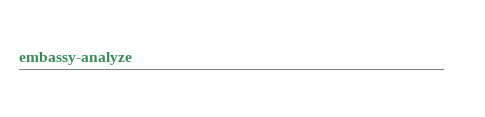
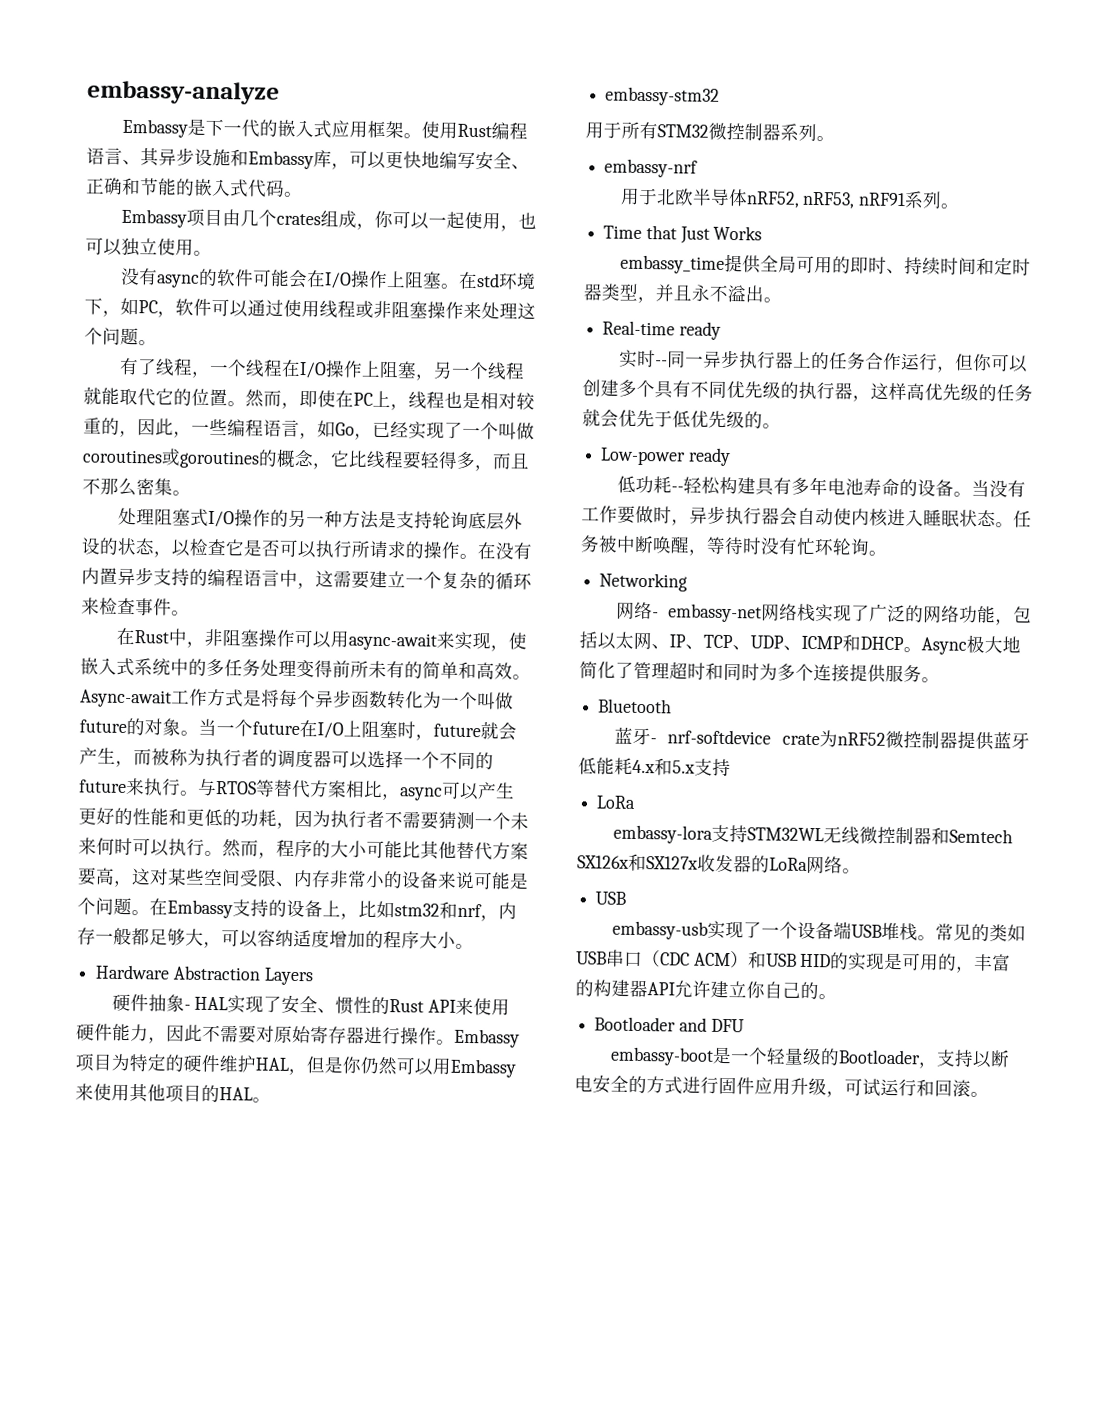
+ Embassy是下一代的嵌入式应用框架。使用Rust编程语言、其异步设施和Embassy库，可以更快地编写安全、正确和节能的嵌入式代码。
+ Embassy项目由几个crates组成，你可以一起使用，也可以独立使用。
+ 没有async的软件可能会在I/O操作上阻塞。在std环境下，如PC，软件可以通过使用线程或非阻塞操作来处理这个问题。
+ 有了线程，一个线程在I/O操作上阻塞，另一个线程就能取代它的位置。然而，即使在PC上，线程也是相对较重的，因此，一些编程语言，如Go，已经实现了一个叫做coroutines或goroutines的概念，它比线程要轻得多，而且不那么密集。
+ 处理阻塞式I/O操作的另一种方法是支持轮询底层外设的状态，以检查它是否可以执行所请求的操作。在没有内置异步支持的编程语言中，这需要建立一个复杂的循环来检查事件。
+ 在Rust中，非阻塞操作可以用async-await来实现，使嵌入式系统中的多任务处理变得前所未有的简单和高效。Async-await工作方式是将每个异步函数转化为一个叫做future的对象。当一个future在I/O上阻塞时，future就会产生，而被称为执行者的调度器可以选择一个不同的future来执行。与RTOS等替代方案相比，async可以产生更好的性能和更低的功耗，因为执行者不需要猜测一个未来何时可以执行。然而，程序的大小可能比其他替代方案要高，这对某些空间受限、内存非常小的设备来说可能是个问题。在Embassy支持的设备上，比如stm32和nrf，内存一般都足够大，可以容纳适度增加的程序大小。
+ Hardware Abstraction Layers
+ 硬件抽象- HAL实现了安全、惯性的Rust API来使用硬件能力，因此不需要对原始寄存器进行操作。Embassy项目为特定的硬件维护HAL，但是你仍然可以用Embassy来使用其他项目的HAL。
+ embassy-stm32
+ 用于所有STM32微控制器系列。
+ embassy-nrf
+ 用于北欧半导体nRF52, nRF53, nRF91系列。
+ Time that Just Works
+ embassy_time提供全局可用的即时、持续时间和定时器类型，并且永不溢出。
+ Real-time ready
+ 实时--同一异步执行器上的任务合作运行，但你可以创建多个具有不同优先级的执行器，这样高优先级的任务就会优先于低优先级的。
+ Low-power ready
+ 低功耗--轻松构建具有多年电池寿命的设备。当没有工作要做时，异步执行器会自动使内核进入睡眠状态。任务被中断唤醒，等待时没有忙环轮询。
+ Networking
+ 网络- embassy-net网络栈实现了广泛的网络功能，包括以太网、IP、TCP、UDP、ICMP和DHCP。Async极大地简化了管理超时和同时为多个连接提供服务。
+ Bluetooth
+ 蓝牙- nrf-softdevice crate为nRF52微控制器提供蓝牙低能耗4.x和5.x支持
+ LoRa
+ embassy-lora支持STM32WL无线微控制器和Semtech SX126x和SX127x收发器的LoRa网络。
+ USB
+ embassy-usb实现了一个设备端USB堆栈。常见的类如USB串口（CDC ACM）和USB HID的实现是可用的，丰富的构建器API允许建立你自己的。
+ Bootloader and DFU
+ embassy-boot是一个轻量级的Bootloader，支持以断电安全的方式进行固件应用升级，可试运行和回滚。

